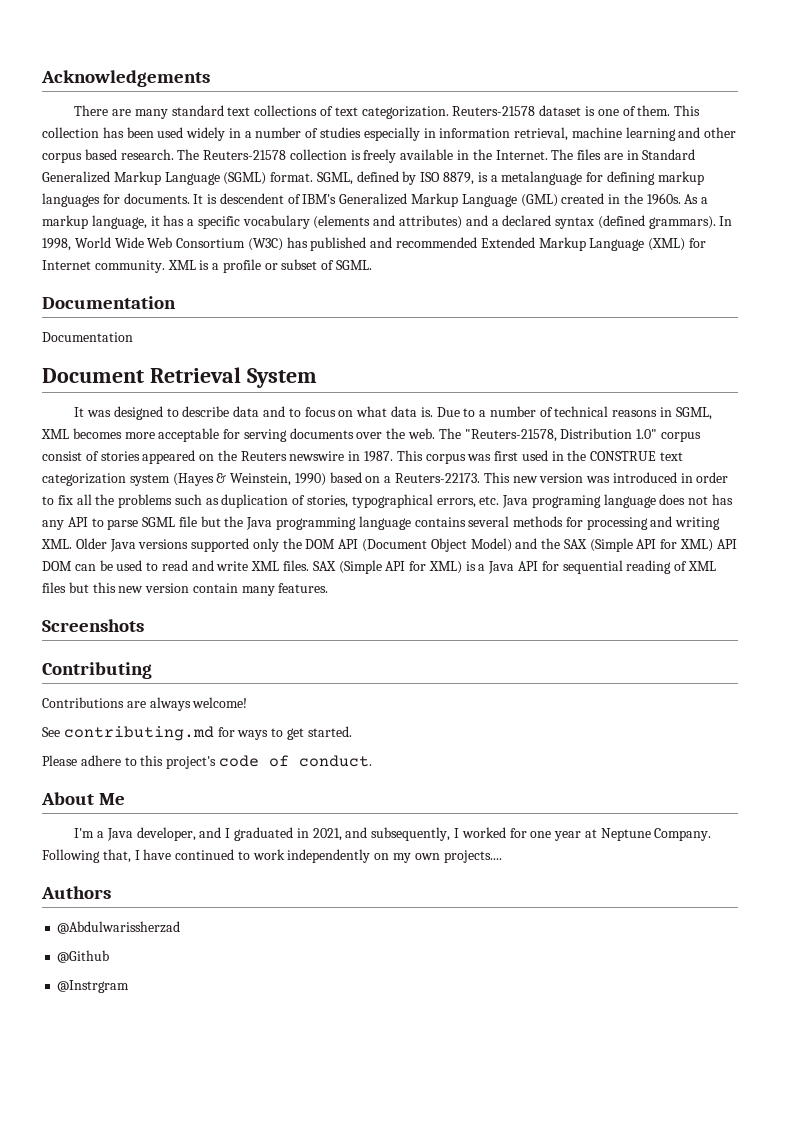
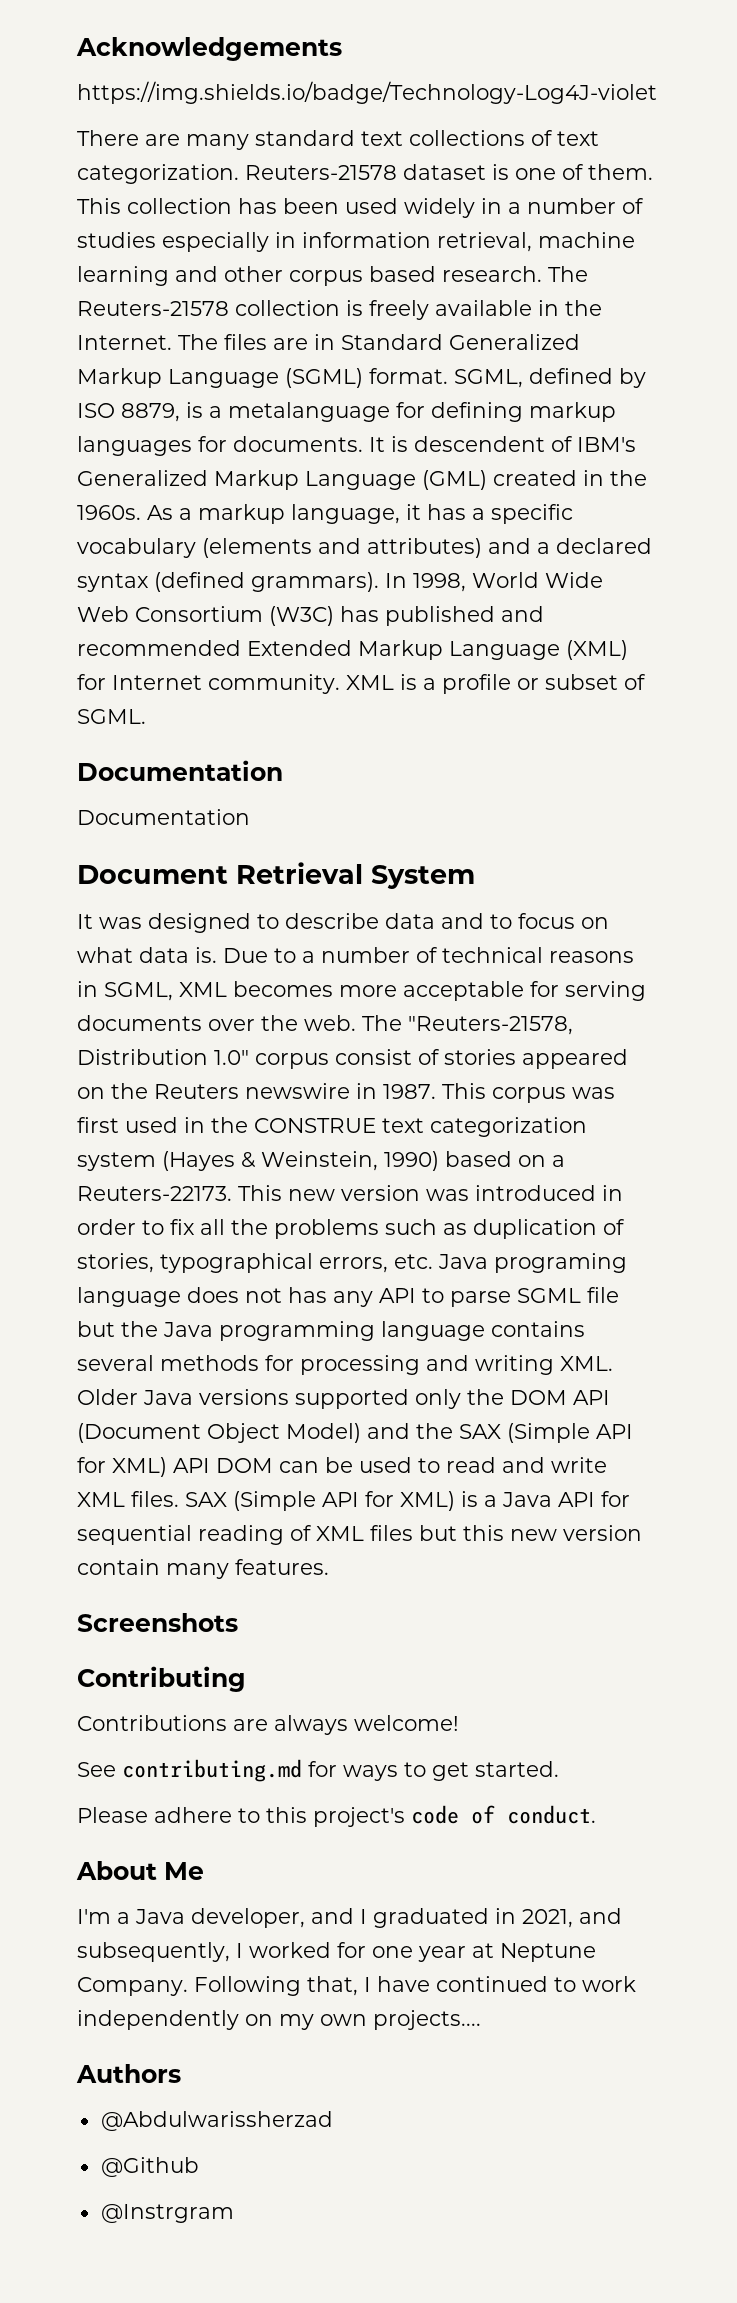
+ https://img.shields.io/badge/Technology-Log4J-violet

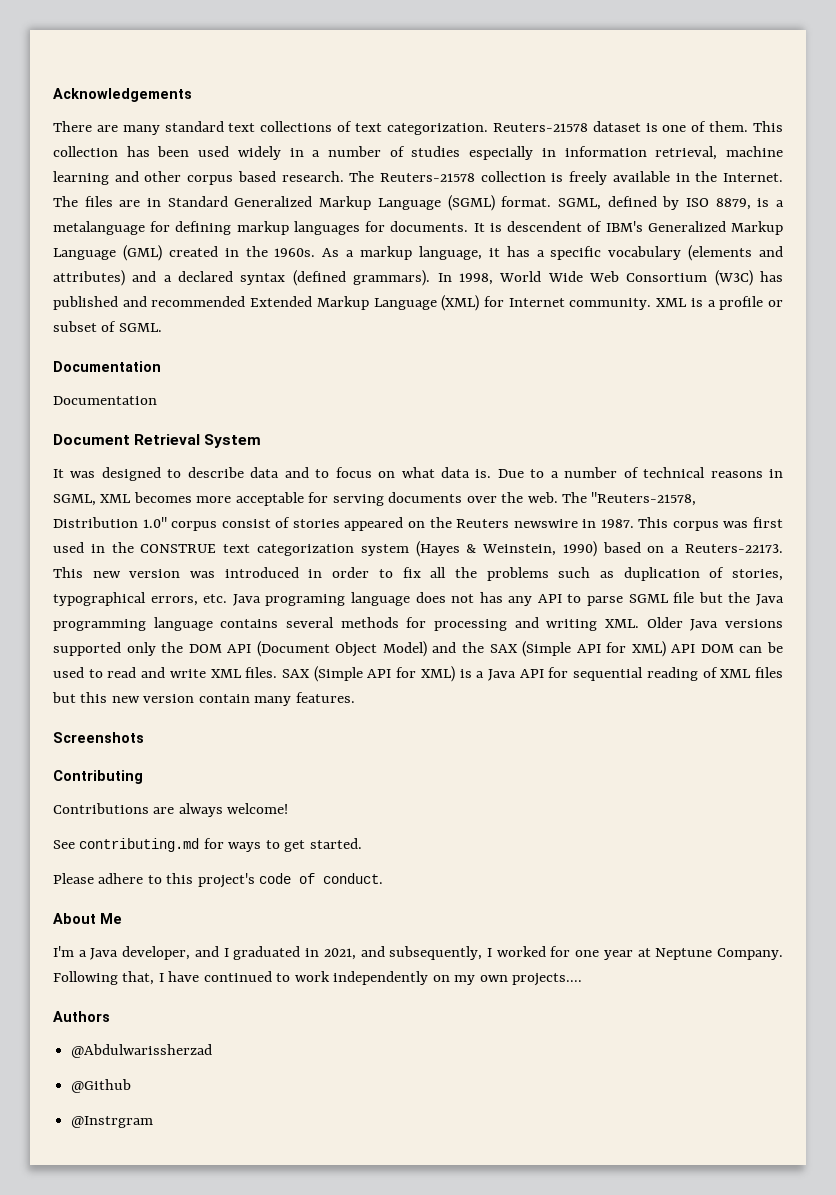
- https://img.shields.io/badge/Technology-Log4J-violet

